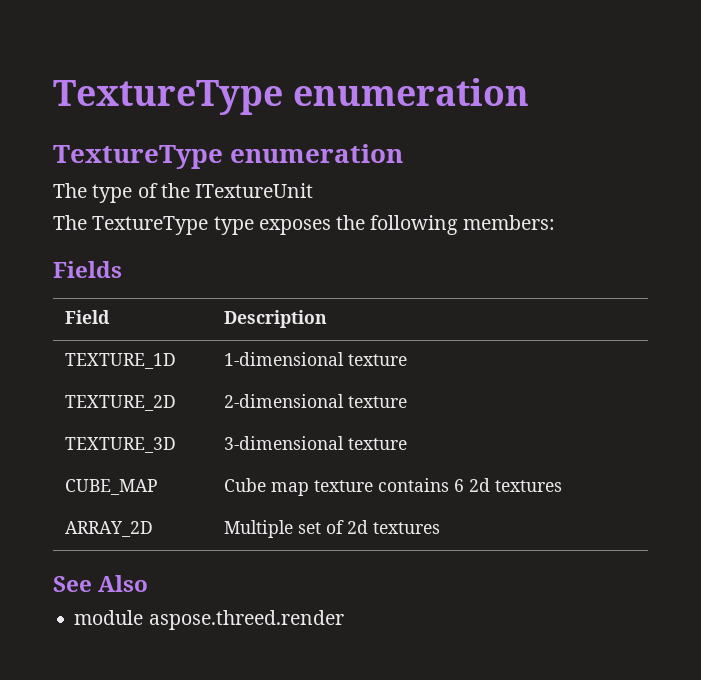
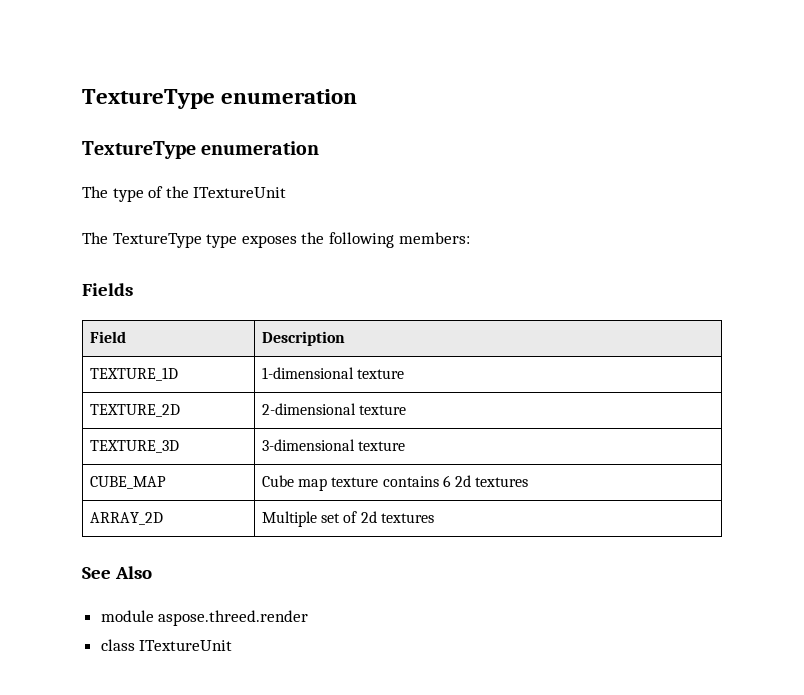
+ class ITextureUnit

